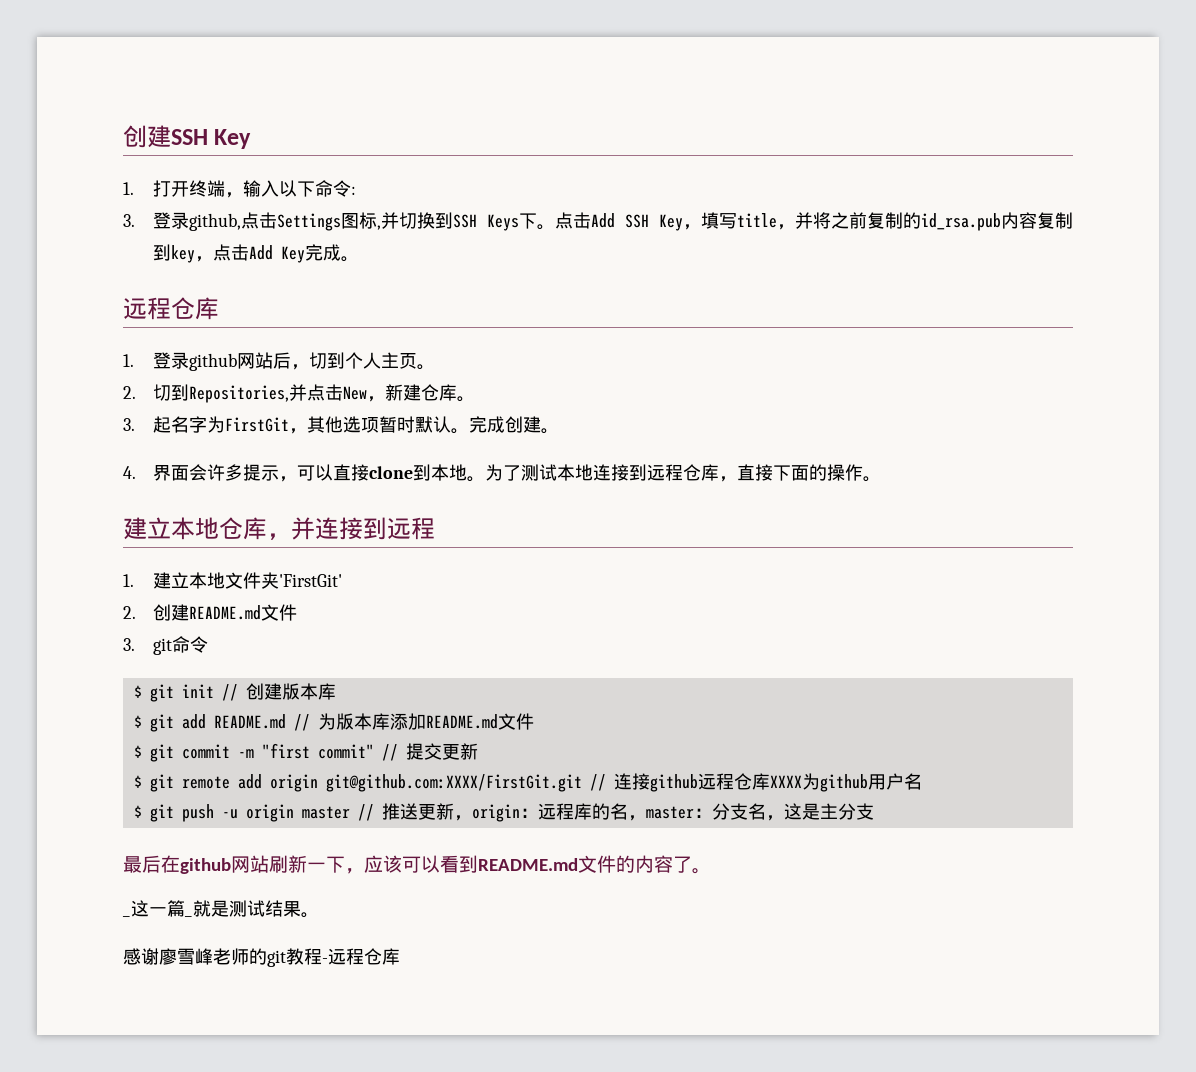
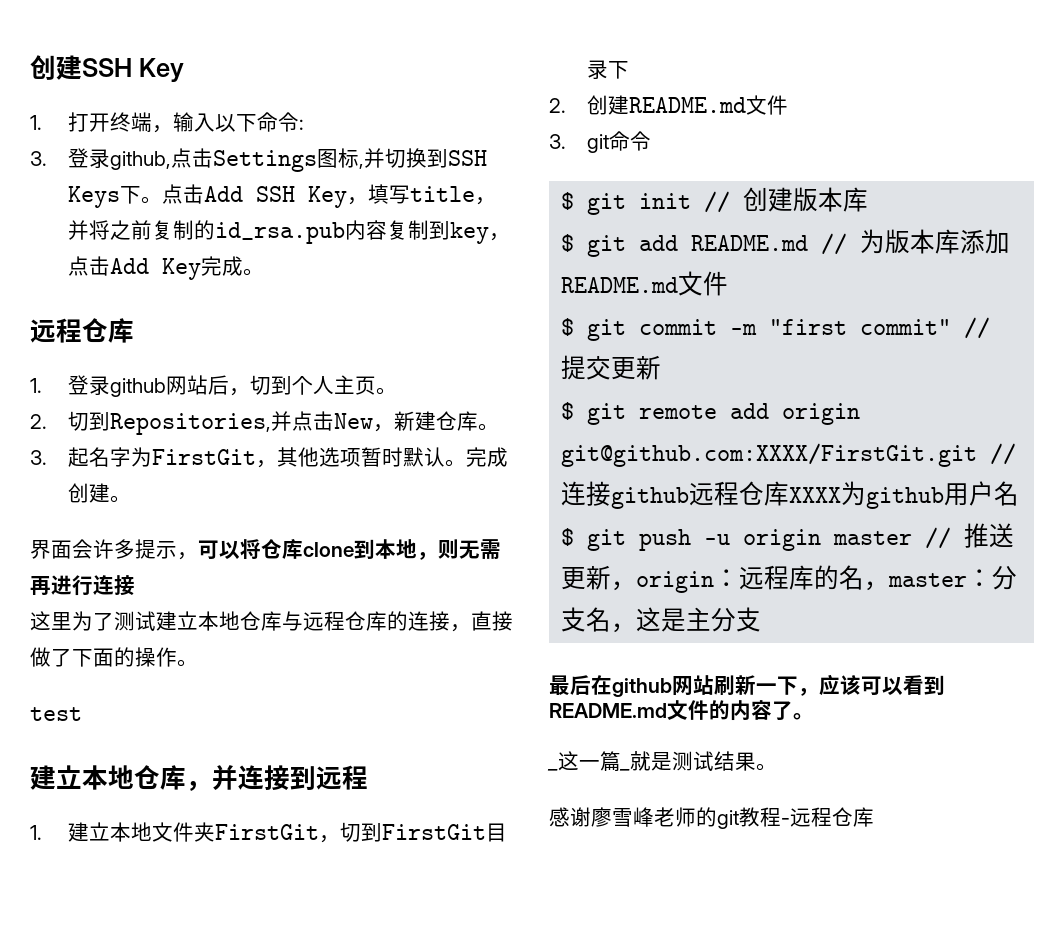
- 4.界面会许多提示，可以直接clone到本地。为了测试本地连接到远程仓库，直接下面的操作。
+ 界面会许多提示，可以将仓库clone到本地，则无需再进行连接
+ 这里为了测试建立本地仓库与远程仓库的连接，直接做了下面的操作。
+ test
- 1.建立本地文件夹'FirstGit'
+ 1.建立本地文件夹FirstGit，切到FirstGit目录下

